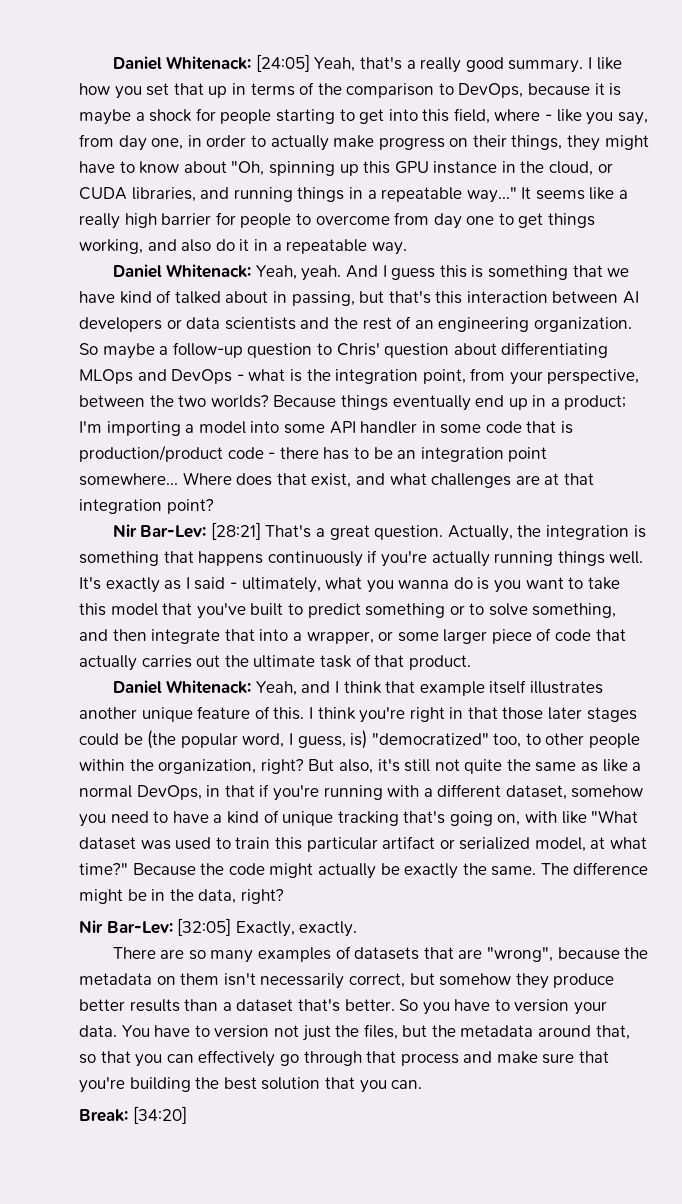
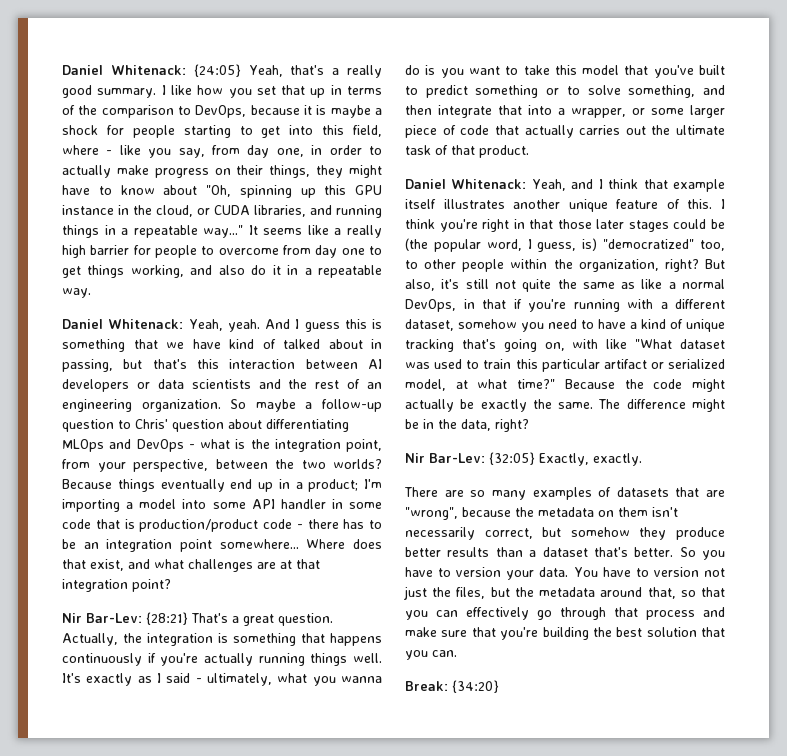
- Daniel Whitenack: [24:05] Yeah, that's a really good summary.
+ Daniel Whitenack: {24:05} Yeah, that's a really good summary.
- Nir Bar-Lev: [28:21] That's a great question.
+ Nir Bar-Lev: {28:21} That's a great question.
- Nir Bar-Lev: [32:05] Exactly, exactly.
+ Nir Bar-Lev: {32:05} Exactly, exactly.
- Break: [34:20]
+ Break: {34:20}

